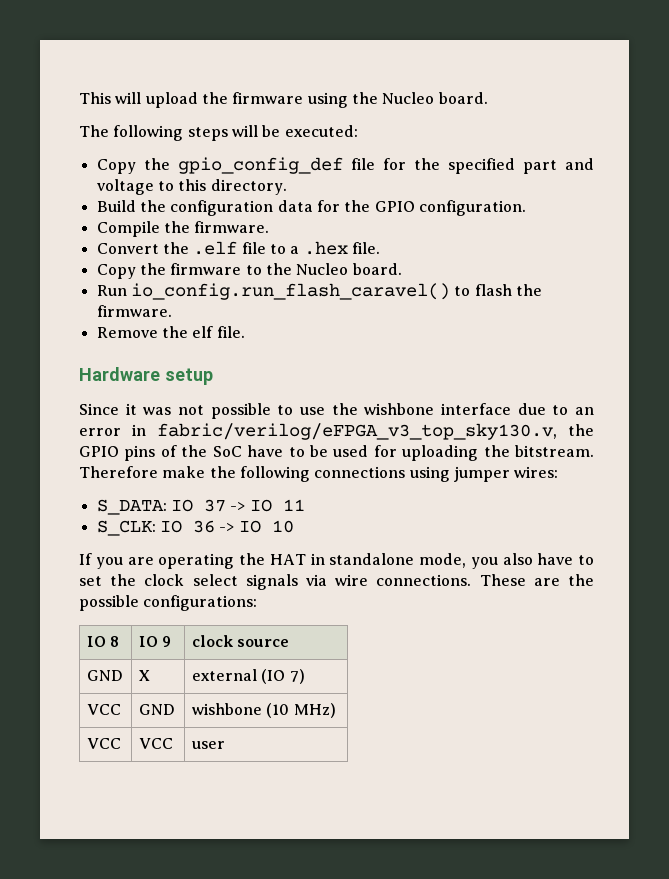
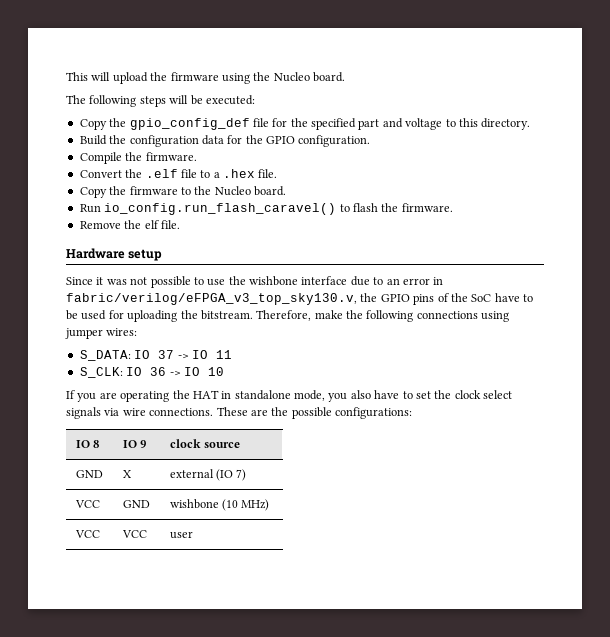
- Therefore make the following connections using jumper wires:
+ Therefore, make the following connections using jumper wires:

